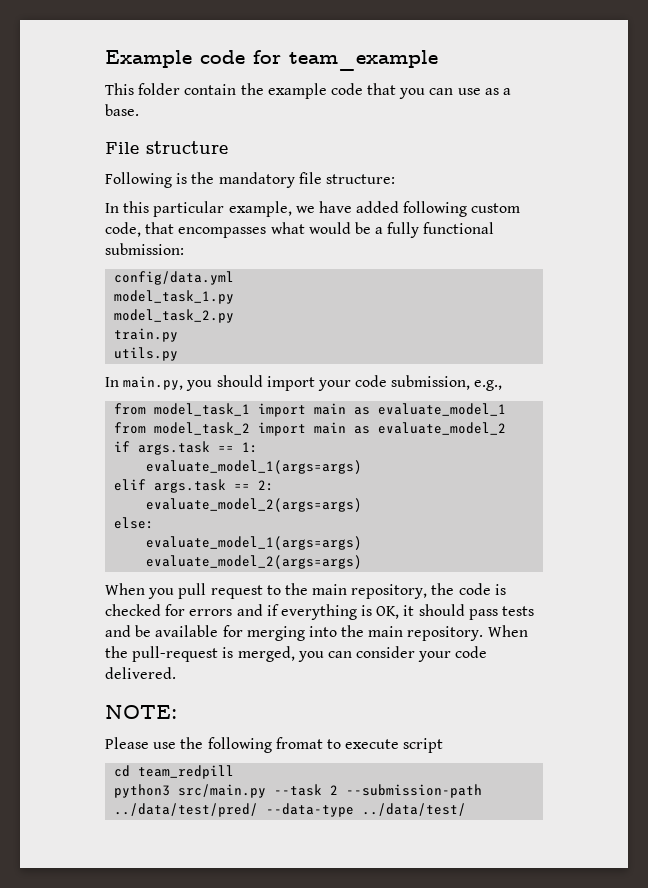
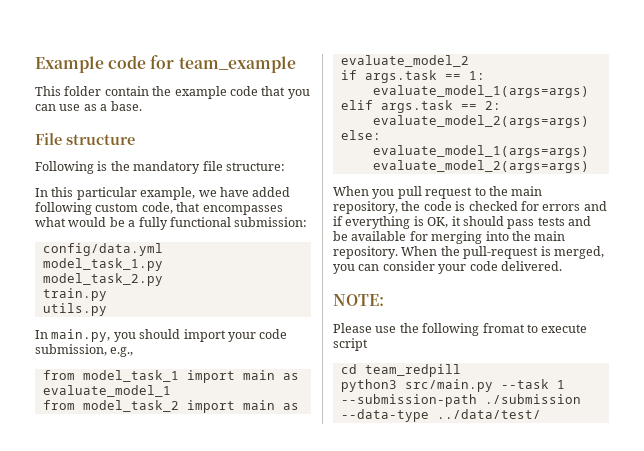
- python3 src/main.py --task 2 --submission-path ../data/test/pred/ --data-type ../data/test/
+ python3 src/main.py --task 1 --submission-path ./submission --data-type ../data/test/

